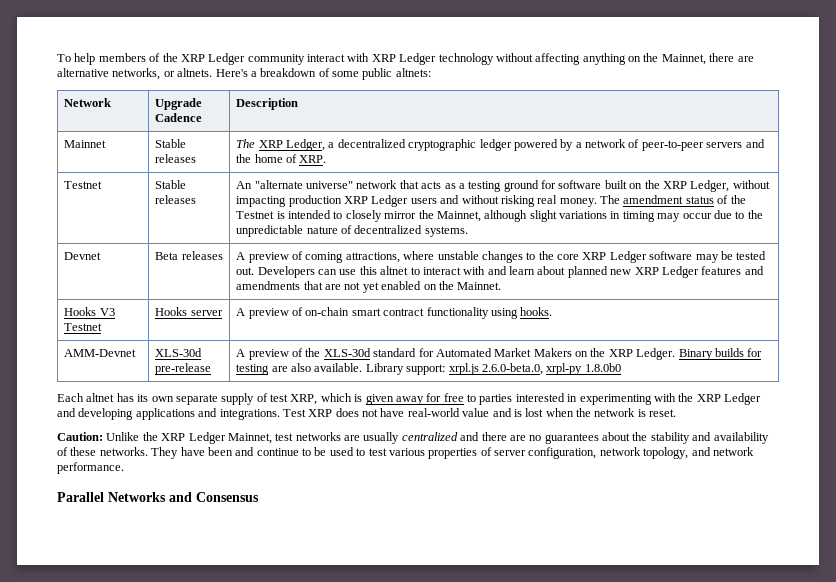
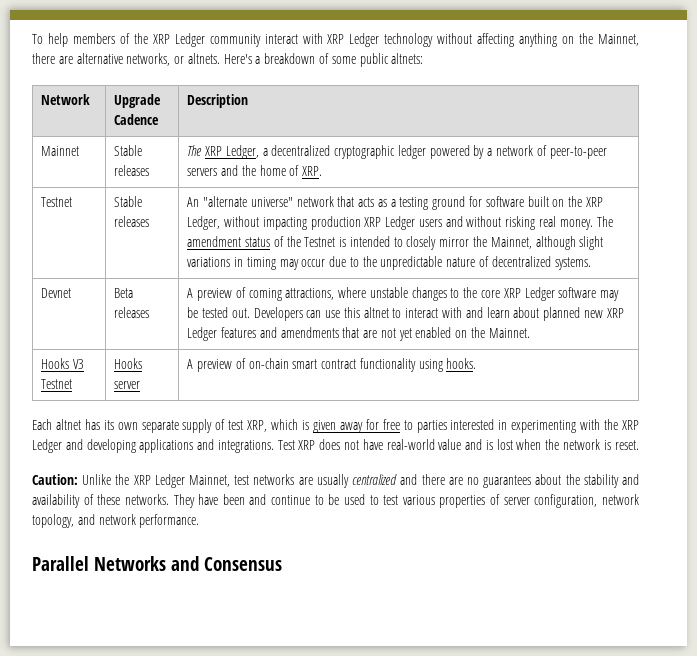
- AMM-Devnet | XLS-30d pre-release | A preview of the XLS-30d standard for Automated Market Makers on the XRP Ledger. Binary builds for testing are also available. Library support: xrpl.js 2.6.0-beta.0, xrpl-py 1.8.0b0

